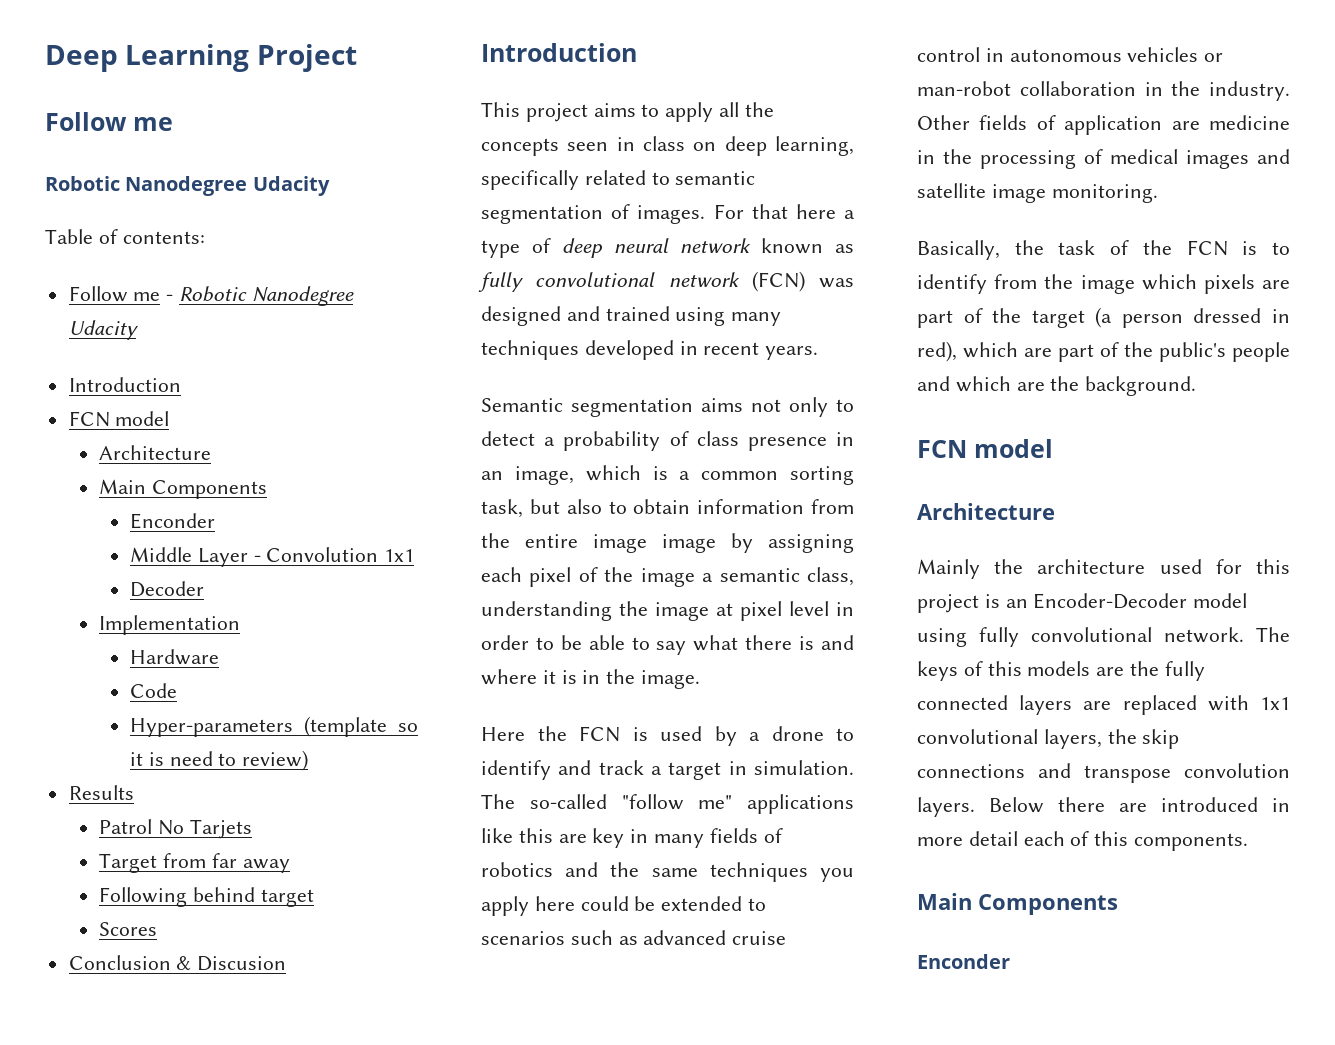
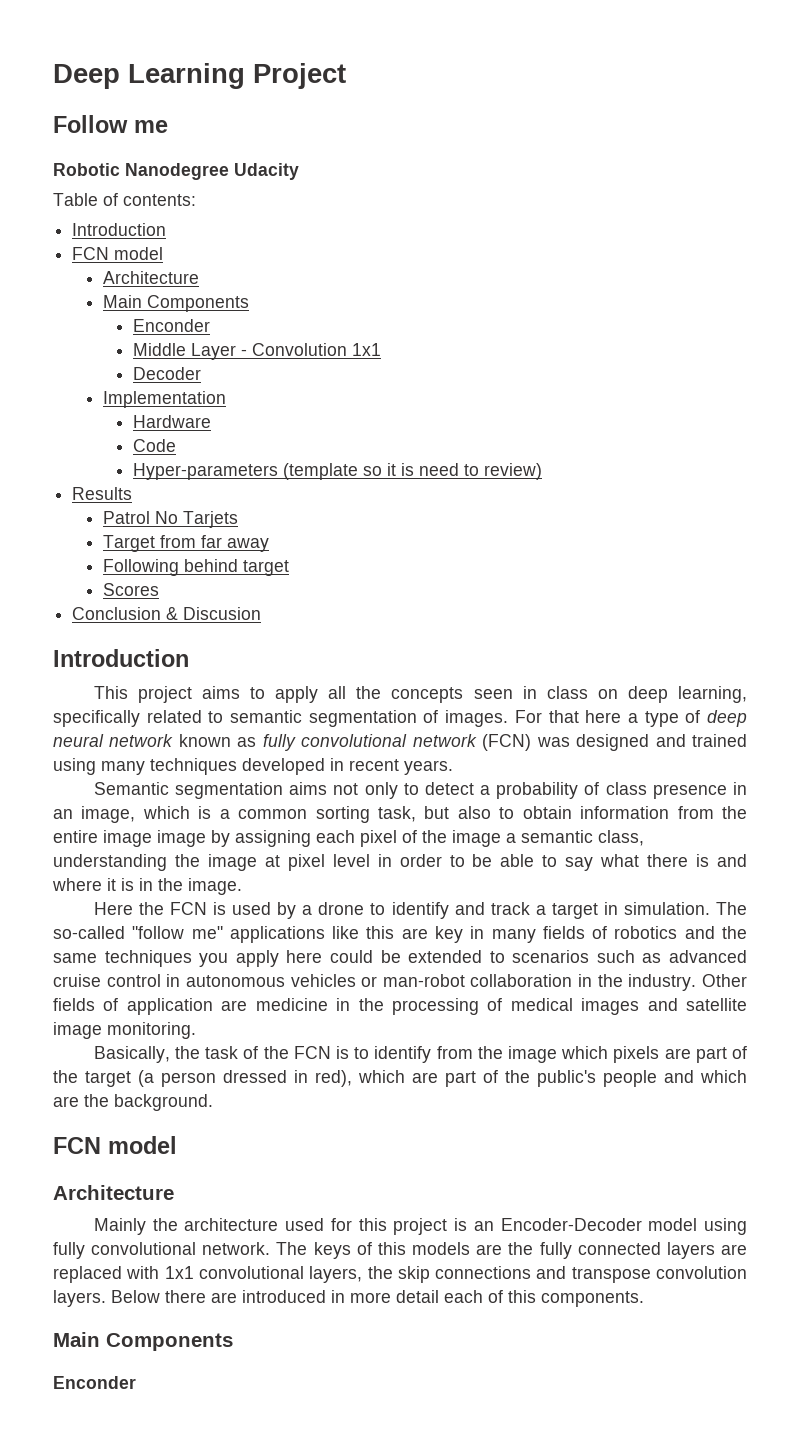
- Follow me - Robotic Nanodegree Udacity

